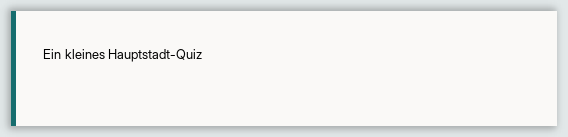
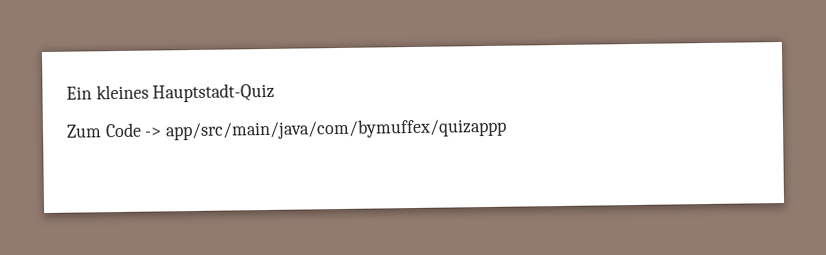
+ Zum Code -> app/src/main/java/com/bymuffex/quizappp

